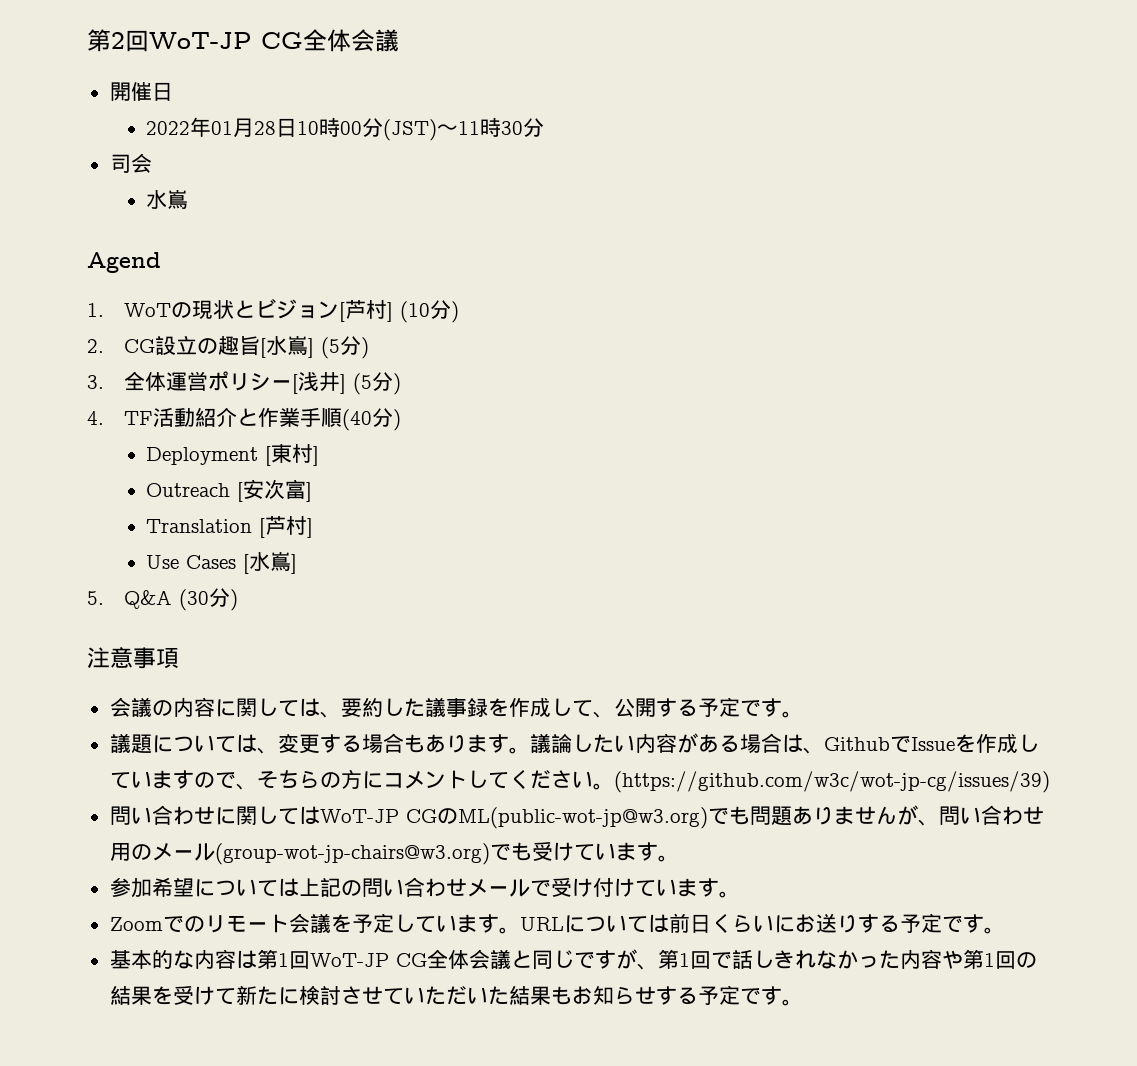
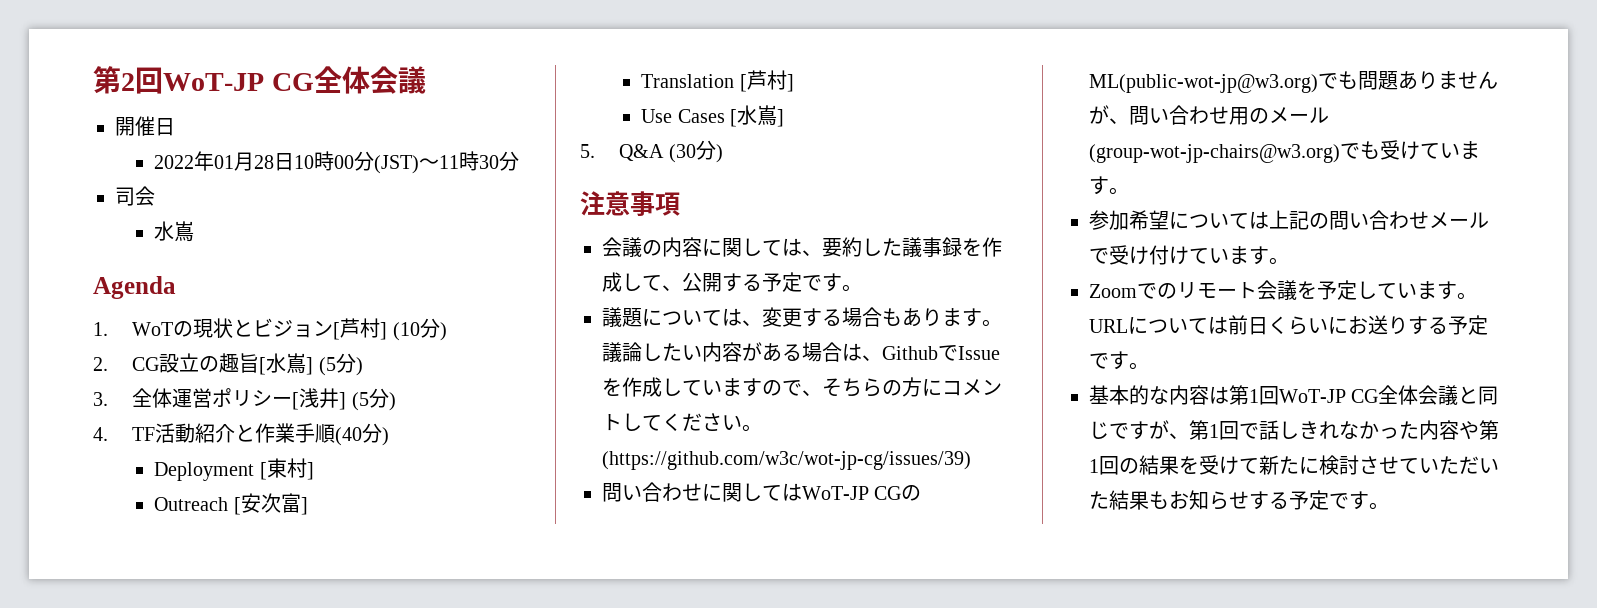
- Agend
+ Agenda

